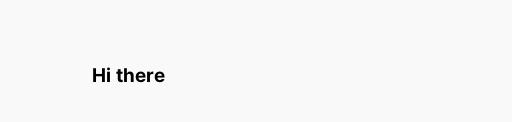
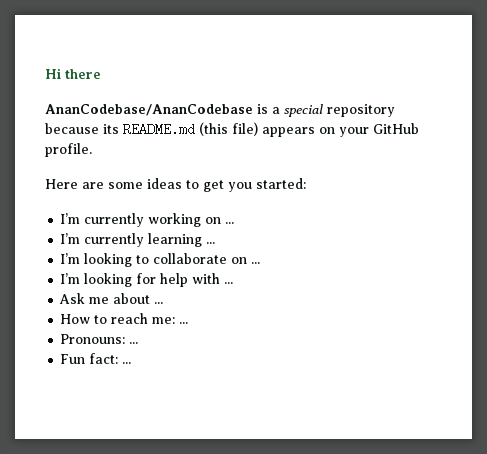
+ AnanCodebase/AnanCodebase is a special repository because its README.md (this file) appears on your GitHub profile.
+ Here are some ideas to get you started:
+ I’m currently working on ...
+ I’m currently learning ...
+ I’m looking to collaborate on ...
+ I’m looking for help with ...
+ Ask me about ...
+ How to reach me: ...
+ Pronouns: ...
+ Fun fact: ...

